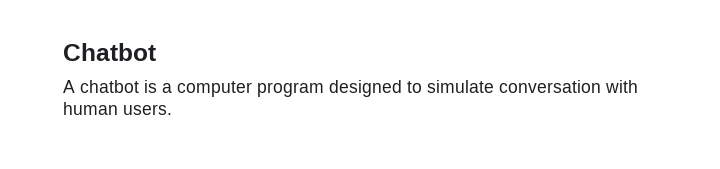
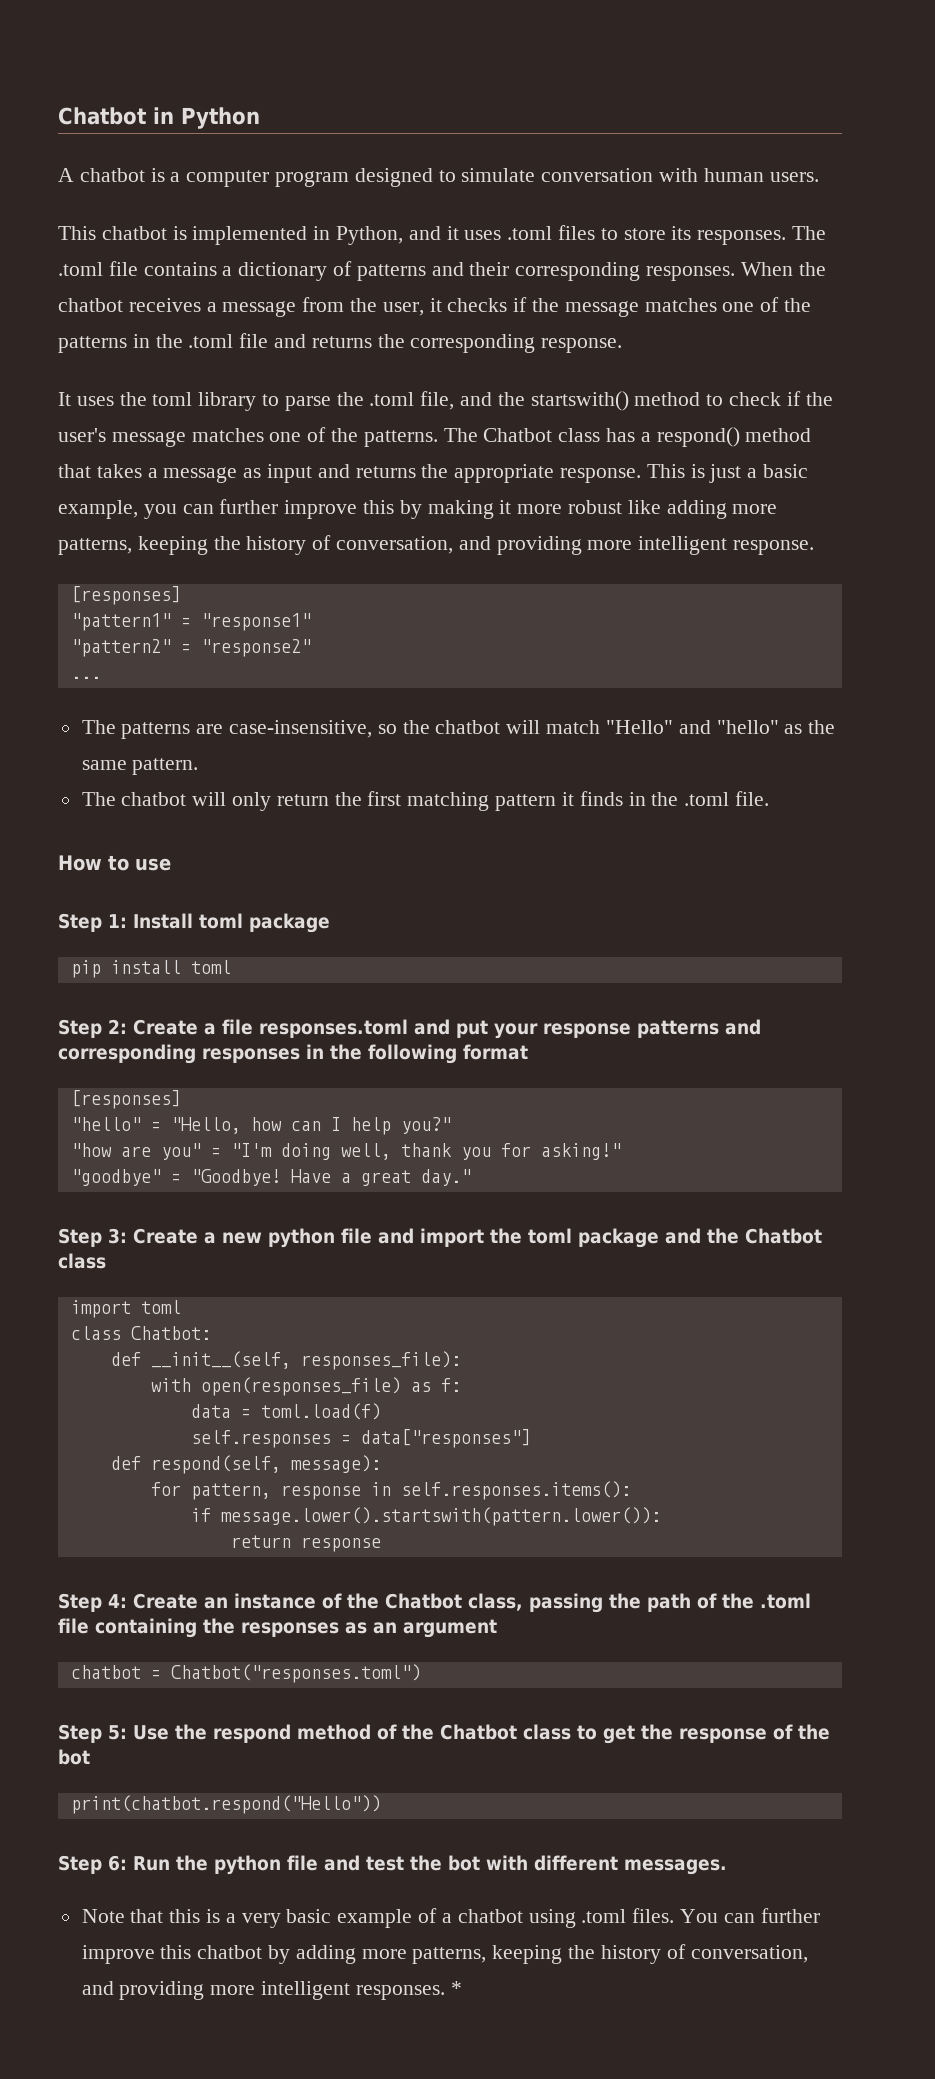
- Chatbot
+ Chatbot in Python
+ This chatbot is implemented in Python, and it uses .toml files to store its responses. The .toml file contains a dictionary of patterns and their corresponding responses. When the chatbot receives a message from the user, it checks if the message matches one of the patterns in the .toml file and returns the corresponding response.
+ It uses the toml library to parse the .toml file, and the startswith() method to check if the user's message matches one of the patterns. The Chatbot class has a respond() method that takes a message as input and returns the appropriate response. This is just a basic example, you can further improve this by making it more robust like adding more patterns, keeping the history of conversation, and providing more intelligent response.
+ [responses]
+ "pattern1" = "response1"
+ "pattern2" = "response2"
+ ...
+ The patterns are case-insensitive, so the chatbot will match "Hello" and "hello" as the same pattern.
+ The chatbot will only return the first matching pattern it finds in the .toml file.
+ How to use
+ Step 1: Install toml package
+ pip install toml
+ Step 2: Create a file responses.toml and put your response patterns and corresponding responses in the following format
+ [responses]
+ "hello" = "Hello, how can I help you?"
+ "how are you" = "I'm doing well, thank you for asking!"
+ "goodbye" = "Goodbye! Have a great day."
+ Step 3: Create a new python file and import the toml package and the Chatbot class
+ import toml
+ class Chatbot:
+ def __init__(self, responses_file):
+ with open(responses_file) as f:
+ data = toml.load(f)
+ self.responses = data["responses"]
+ def respond(self, message):
+ for pattern, response in self.responses.items():
+ if message.lower().startswith(pattern.lower()):
+ return response
+ Step 4: Create an instance of the Chatbot class, passing the path of the .toml file containing the responses as an argument
+ chatbot = Chatbot("responses.toml")
+ Step 5: Use the respond method of the Chatbot class to get the response of the bot
+ print(chatbot.respond("Hello"))
+ Step 6: Run the python file and test the bot with different messages.
+ Note that this is a very basic example of a chatbot using .toml files. You can further improve this chatbot by adding more patterns, keeping the history of conversation, and providing more intelligent responses. *

